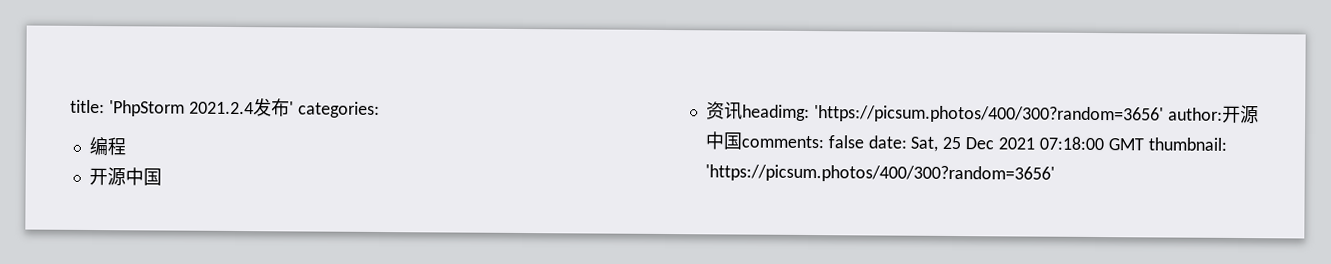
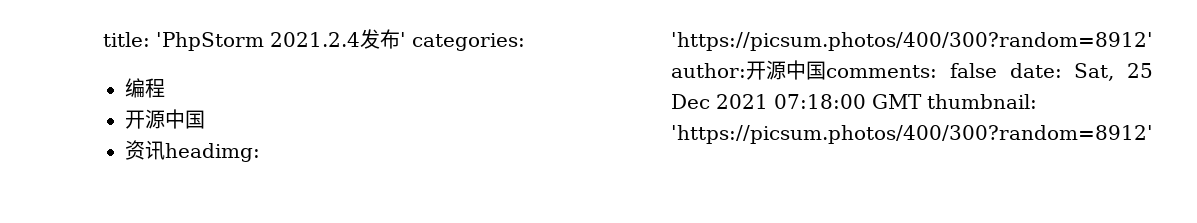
- 资讯headimg: 'https://picsum.photos/400/300?random=3656' author:开源中国comments: false date: Sat, 25 Dec 2021 07:18:00 GMT thumbnail: 'https://picsum.photos/400/300?random=3656'
+ 资讯headimg: 'https://picsum.photos/400/300?random=8912' author:开源中国comments: false date: Sat, 25 Dec 2021 07:18:00 GMT thumbnail: 'https://picsum.photos/400/300?random=8912'

